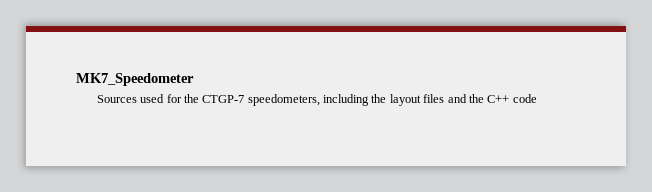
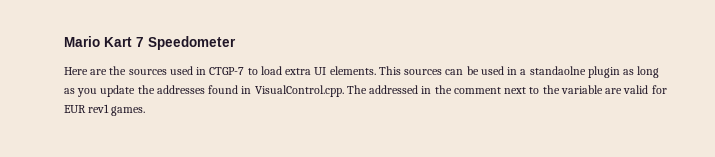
- MK7_Speedometer
- Sources used for the CTGP-7 speedometers, including the layout files and the C++ code
+ Mario Kart 7 Speedometer
+ Here are the sources used in CTGP-7 to load extra UI elements. This sources can be used in a standaolne plugin as long as you update the addresses found in VisualControl.cpp. The addressed in the comment next to the variable are valid for EUR rev1 games.

